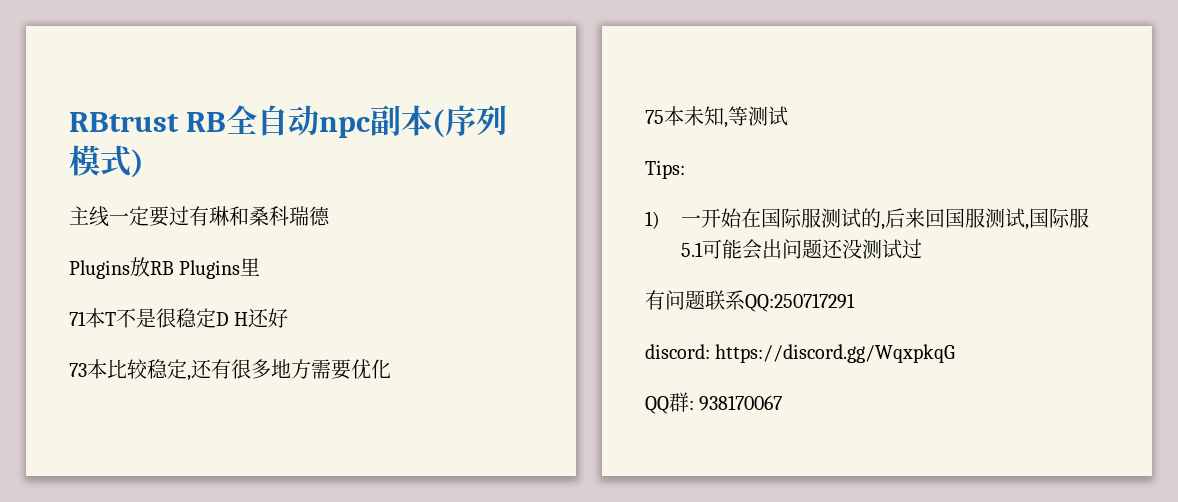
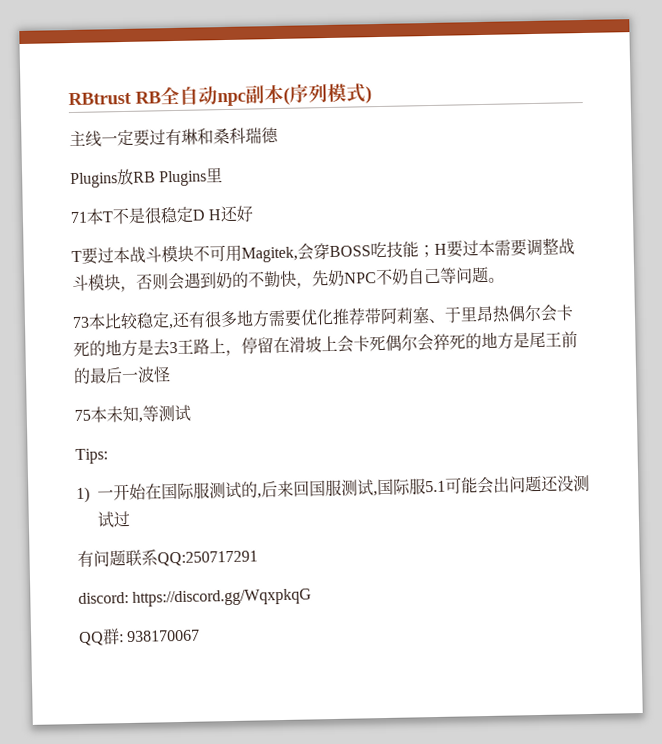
+ T要过本战斗模块不可用Magitek,会穿BOSS吃技能；H要过本需要调整战斗模块，否则会遇到奶的不勤快，先奶NPC不奶自己等问题。
- 73本比较稳定,还有很多地方需要优化
+ 73本比较稳定,还有很多地方需要优化推荐带阿莉塞、于里昂热偶尔会卡死的地方是去3王路上，停留在滑坡上会卡死偶尔会猝死的地方是尾王前的最后一波怪

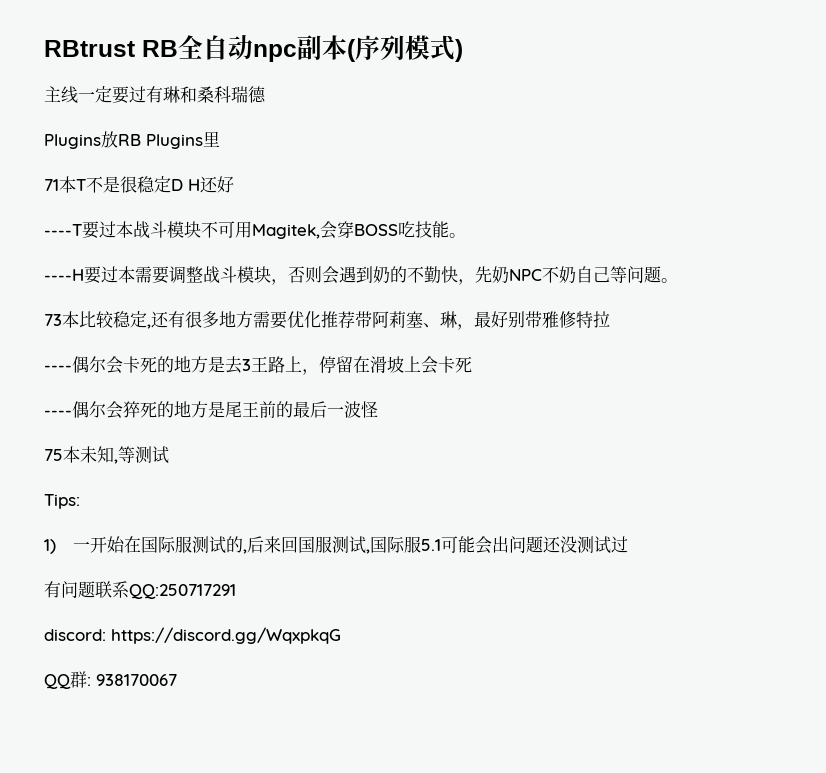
- T要过本战斗模块不可用Magitek,会穿BOSS吃技能；H要过本需要调整战斗模块，否则会遇到奶的不勤快，先奶NPC不奶自己等问题。
+ ----T要过本战斗模块不可用Magitek,会穿BOSS吃技能。
+ ----H要过本需要调整战斗模块，否则会遇到奶的不勤快，先奶NPC不奶自己等问题。
- 73本比较稳定,还有很多地方需要优化推荐带阿莉塞、于里昂热偶尔会卡死的地方是去3王路上，停留在滑坡上会卡死偶尔会猝死的地方是尾王前的最后一波怪
+ 73本比较稳定,还有很多地方需要优化推荐带阿莉塞、琳，最好别带雅修特拉
+ ----偶尔会卡死的地方是去3王路上，停留在滑坡上会卡死
+ ----偶尔会猝死的地方是尾王前的最后一波怪

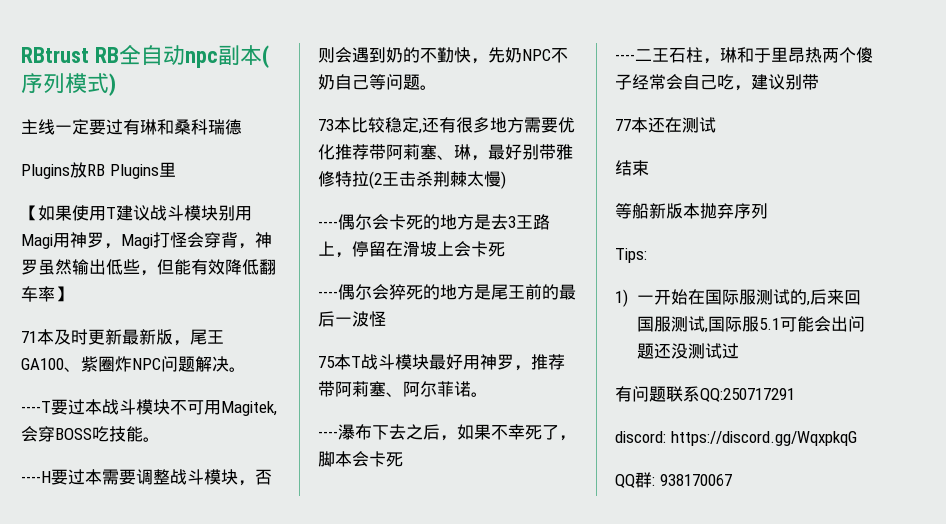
- 71本T不是很稳定D H还好
+ 【如果使用T建议战斗模块别用Magi用神罗，Magi打怪会穿背，神罗虽然输出低些，但能有效降低翻车率】
+ 71本及时更新最新版，尾王GA100、紫圈炸NPC问题解决。
- 73本比较稳定,还有很多地方需要优化推荐带阿莉塞、琳，最好别带雅修特拉
+ 73本比较稳定,还有很多地方需要优化推荐带阿莉塞、琳，最好别带雅修特拉(2王击杀荆棘太慢)
- 75本未知,等测试
+ 75本T战斗模块最好用神罗，推荐带阿莉塞、阿尔菲诺。
+ ----瀑布下去之后，如果不幸死了，脚本会卡死
+ ----二王石柱，琳和于里昂热两个傻子经常会自己吃，建议别带
+ 77本还在测试
+ 结束
+ 等船新版本抛弃序列

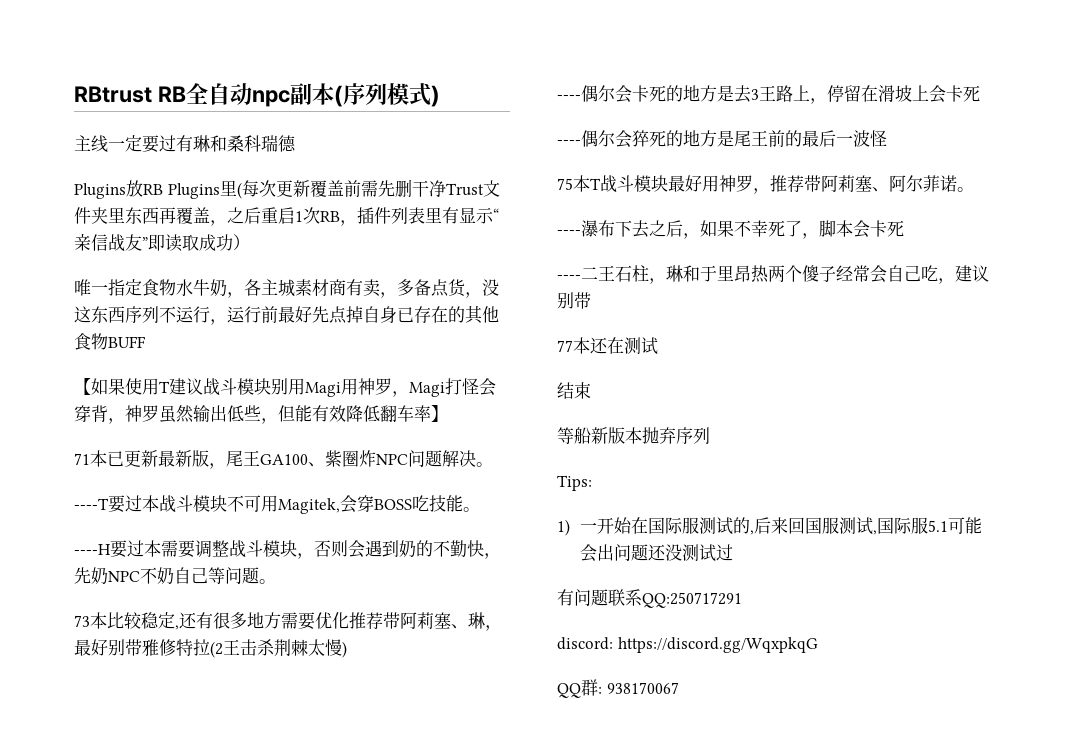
- Plugins放RB Plugins里
+ Plugins放RB Plugins里(每次更新覆盖前需先删干净Trust文件夹里东西再覆盖，之后重启1次RB，插件列表里有显示“亲信战友”即读取成功）
+ 唯一指定食物水牛奶，各主城素材商有卖，多备点货，没这东西序列不运行，运行前最好先点掉自身已存在的其他食物BUFF
- 71本及时更新最新版，尾王GA100、紫圈炸NPC问题解决。
+ 71本已更新最新版，尾王GA100、紫圈炸NPC问题解决。

